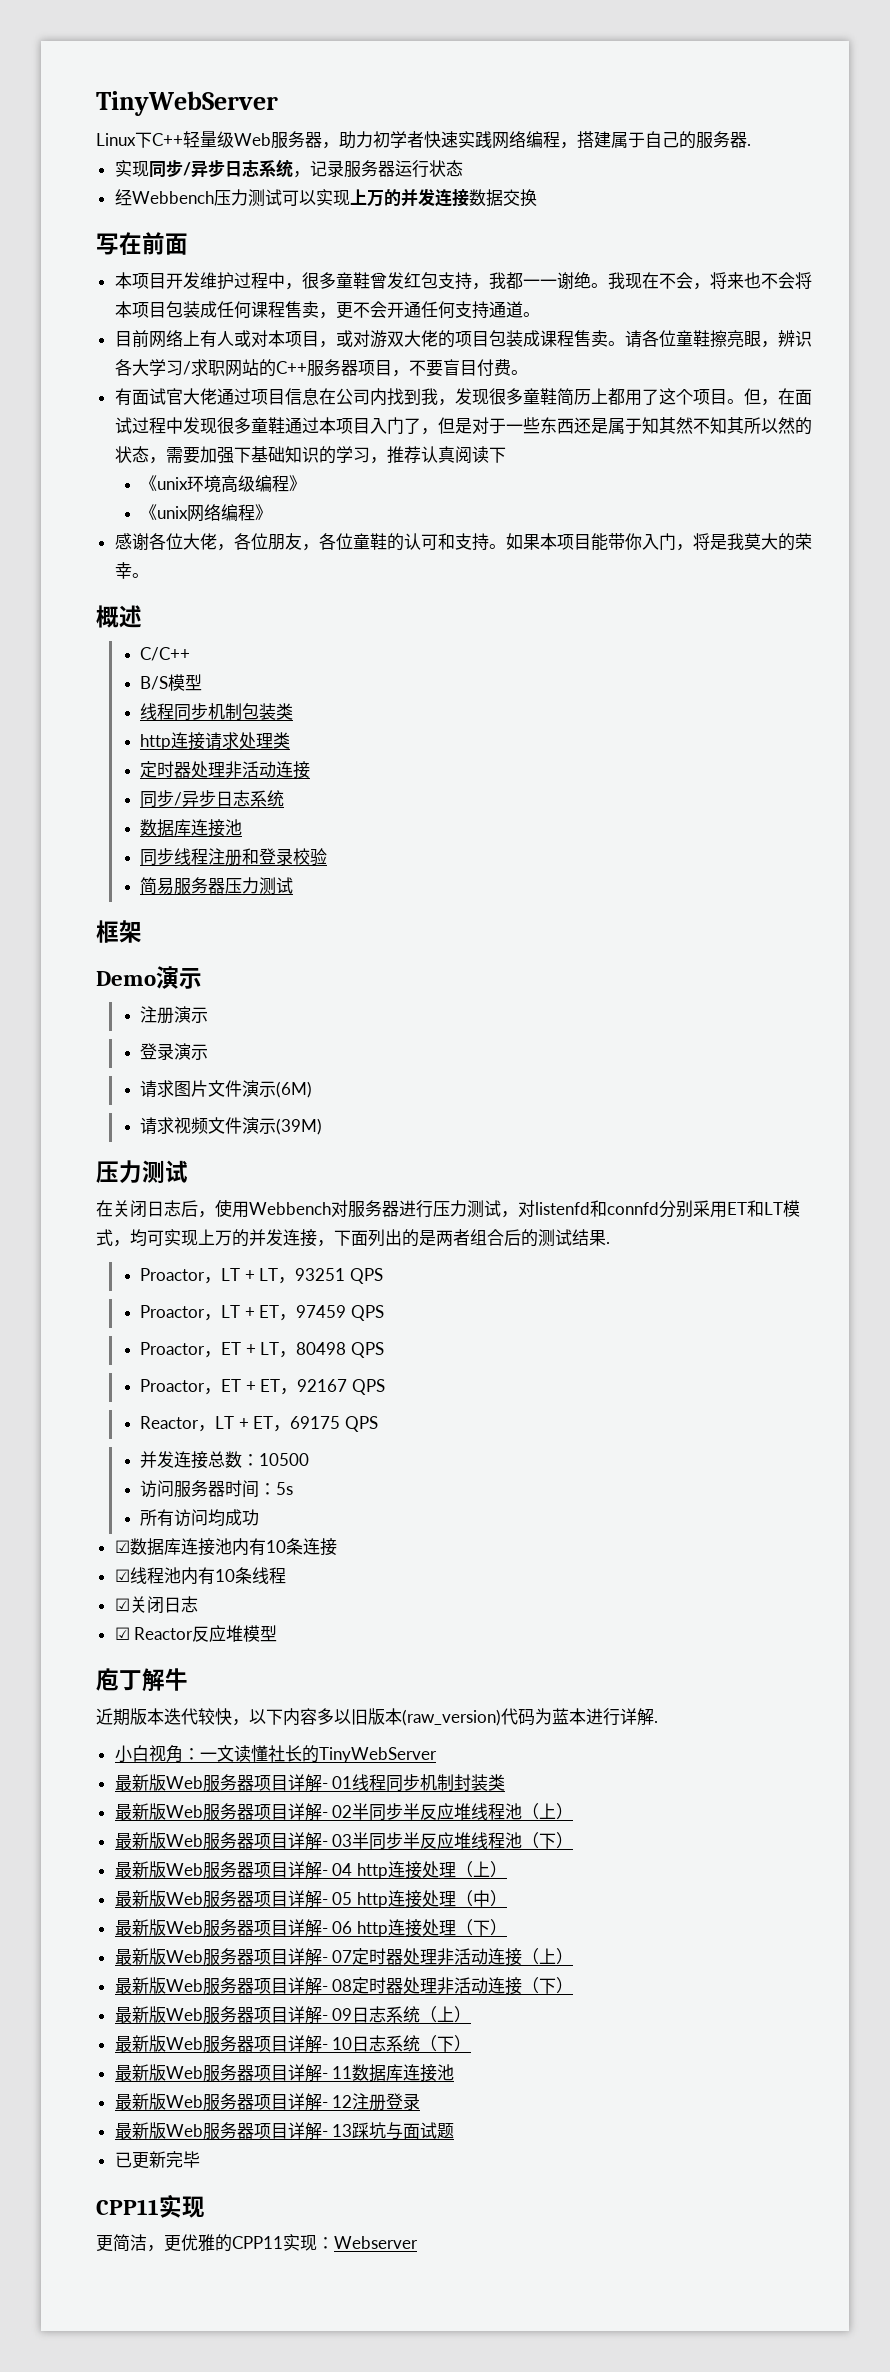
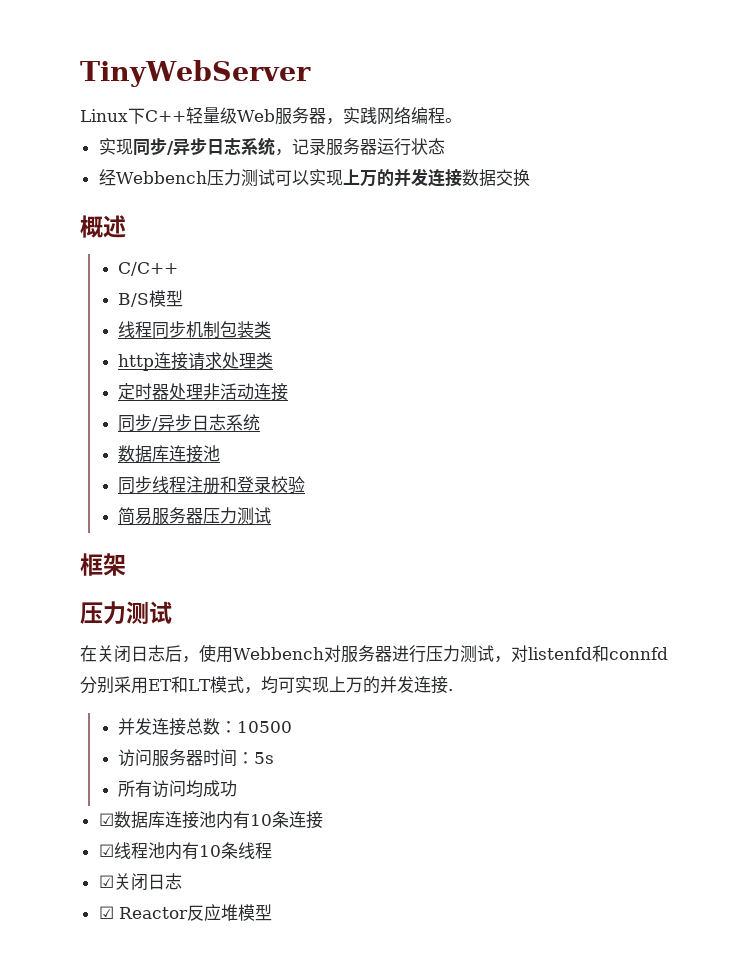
- Linux下C++轻量级Web服务器，助力初学者快速实践网络编程，搭建属于自己的服务器.
+ Linux下C++轻量级Web服务器，实践网络编程。
- 写在前面
- 本项目开发维护过程中，很多童鞋曾发红包支持，我都一一谢绝。我现在不会，将来也不会将本项目包装成任何课程售卖，更不会开通任何支持通道。
- 目前网络上有人或对本项目，或对游双大佬的项目包装成课程售卖。请各位童鞋擦亮眼，辨识各大学习/求职网站的C++服务器项目，不要盲目付费。
- 有面试官大佬通过项目信息在公司内找到我，发现很多童鞋简历上都用了这个项目。但，在面试过程中发现很多童鞋通过本项目入门了，但是对于一些东西还是属于知其然不知其所以然的状态，需要加强下基础知识的学习，推荐认真阅读下
- 《unix环境高级编程》
- 《unix网络编程》
- 感谢各位大佬，各位朋友，各位童鞋的认可和支持。如果本项目能带你入门，将是我莫大的荣幸。
- Demo演示
- 注册演示
- 登录演示
- 请求图片文件演示(6M)
- 请求视频文件演示(39M)
- 在关闭日志后，使用Webbench对服务器进行压力测试，对listenfd和connfd分别采用ET和LT模式，均可实现上万的并发连接，下面列出的是两者组合后的测试结果.
- Proactor，LT + LT，93251 QPS
- Proactor，LT + ET，97459 QPS
- Proactor，ET + LT，80498 QPS
- Proactor，ET + ET，92167 QPS
- Reactor，LT + ET，69175 QPS
+ 在关闭日志后，使用Webbench对服务器进行压力测试，对listenfd和connfd分别采用ET和LT模式，均可实现上万的并发连接.
- 庖丁解牛
- 近期版本迭代较快，以下内容多以旧版本(raw_version)代码为蓝本进行详解.
- 小白视角：一文读懂社长的TinyWebServer
- 最新版Web服务器项目详解- 01线程同步机制封装类
- 最新版Web服务器项目详解- 02半同步半反应堆线程池（上）
- 最新版Web服务器项目详解- 03半同步半反应堆线程池（下）
- 最新版Web服务器项目详解- 04 http连接处理（上）
- 最新版Web服务器项目详解- 05 http连接处理（中）
- 最新版Web服务器项目详解- 06 http连接处理（下）
- 最新版Web服务器项目详解- 07定时器处理非活动连接（上）
- 最新版Web服务器项目详解- 08定时器处理非活动连接（下）
- 最新版Web服务器项目详解- 09日志系统（上）
- 最新版Web服务器项目详解- 10日志系统（下）
- 最新版Web服务器项目详解- 11数据库连接池
- 最新版Web服务器项目详解- 12注册登录
- 最新版Web服务器项目详解- 13踩坑与面试题
- 已更新完毕
- CPP11实现
- 更简洁，更优雅的CPP11实现：Webserver

